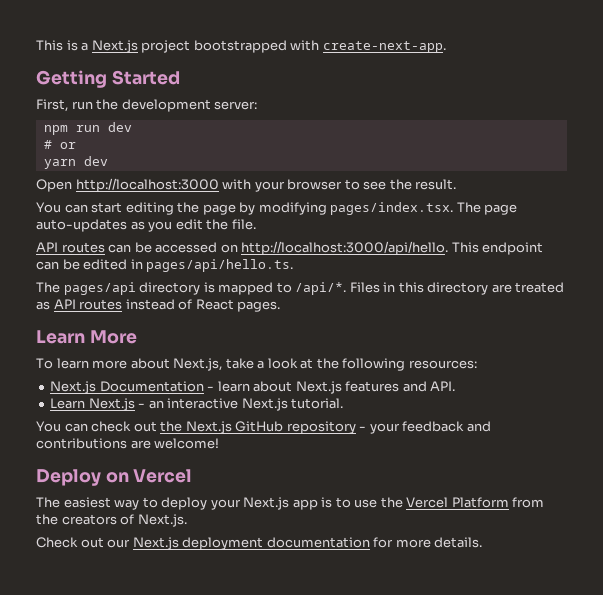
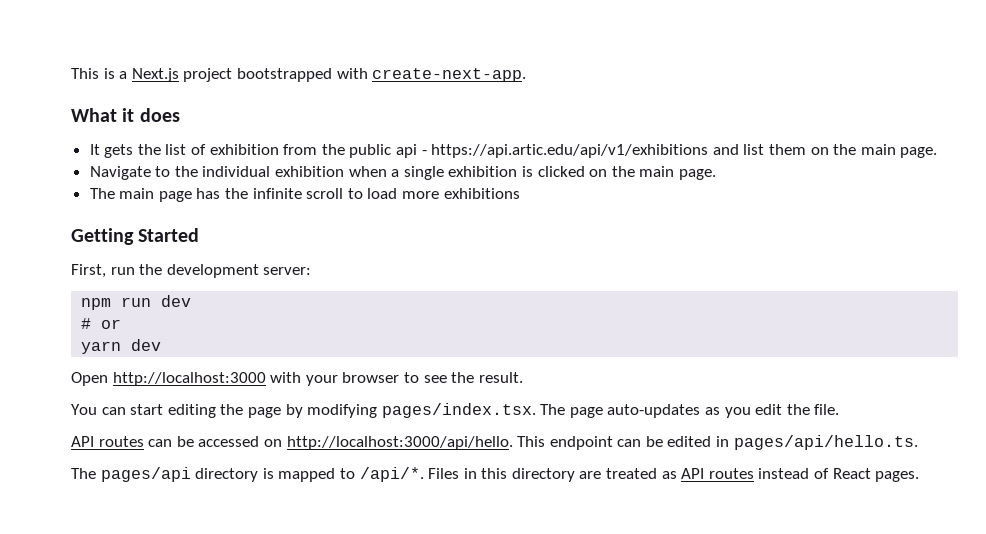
+ What it does
+ It gets the list of exhibition from the public api - https://api.artic.edu/api/v1/exhibitions and list them on the main page.
+ Navigate to the individual exhibition when a single exhibition is clicked on the main page.
+ The main page has the infinite scroll to load more exhibitions
- Learn More
- To learn more about Next.js, take a look at the following resources:
- Next.js Documentation - learn about Next.js features and API.
- Learn Next.js - an interactive Next.js tutorial.
- You can check out the Next.js GitHub repository - your feedback and contributions are welcome!
- Deploy on Vercel
- The easiest way to deploy your Next.js app is to use the Vercel Platform from the creators of Next.js.
- Check out our Next.js deployment documentation for more details.

